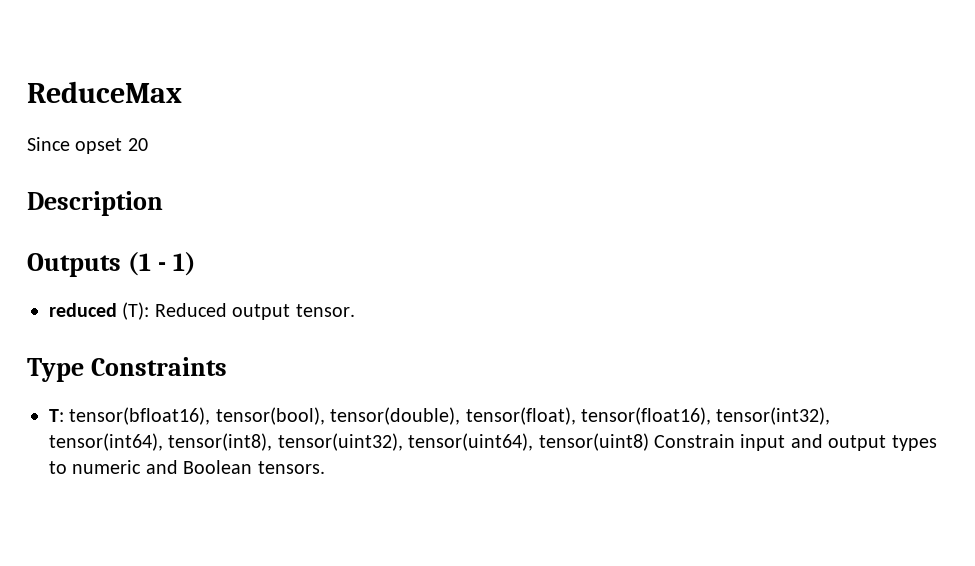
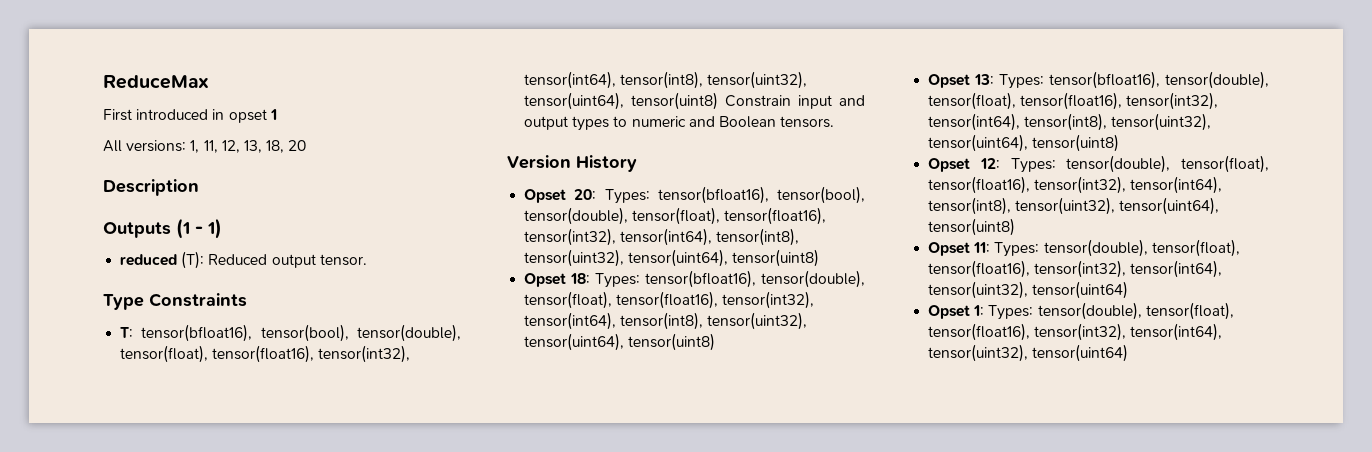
- Since opset 20
+ First introduced in opset 1
+ All versions: 1, 11, 12, 13, 18, 20
+ Version History
+ Opset 20: Types: tensor(bfloat16), tensor(bool), tensor(double), tensor(float), tensor(float16), tensor(int32), tensor(int64), tensor(int8), tensor(uint32), tensor(uint64), tensor(uint8)
+ Opset 18: Types: tensor(bfloat16), tensor(double), tensor(float), tensor(float16), tensor(int32), tensor(int64), tensor(int8), tensor(uint32), tensor(uint64), tensor(uint8)
+ Opset 13: Types: tensor(bfloat16), tensor(double), tensor(float), tensor(float16), tensor(int32), tensor(int64), tensor(int8), tensor(uint32), tensor(uint64), tensor(uint8)
+ Opset 12: Types: tensor(double), tensor(float), tensor(float16), tensor(int32), tensor(int64), tensor(int8), tensor(uint32), tensor(uint64), tensor(uint8)
+ Opset 11: Types: tensor(double), tensor(float), tensor(float16), tensor(int32), tensor(int64), tensor(uint32), tensor(uint64)
+ Opset 1: Types: tensor(double), tensor(float), tensor(float16), tensor(int32), tensor(int64), tensor(uint32), tensor(uint64)

